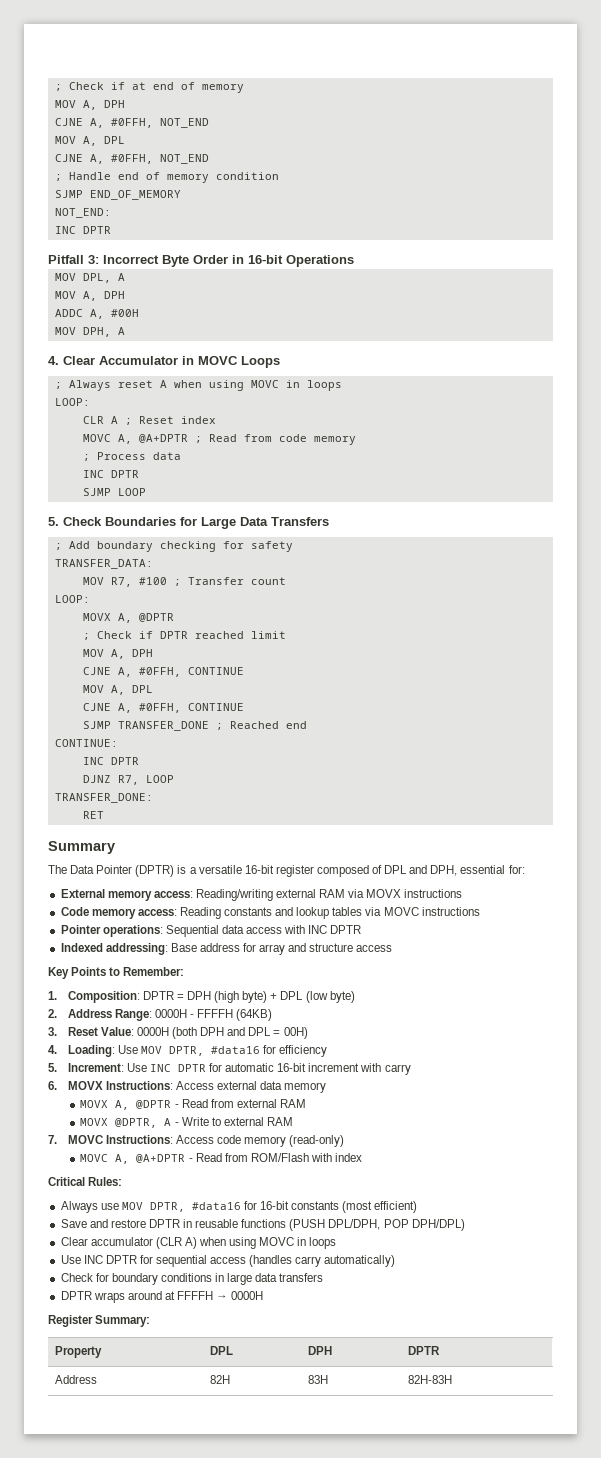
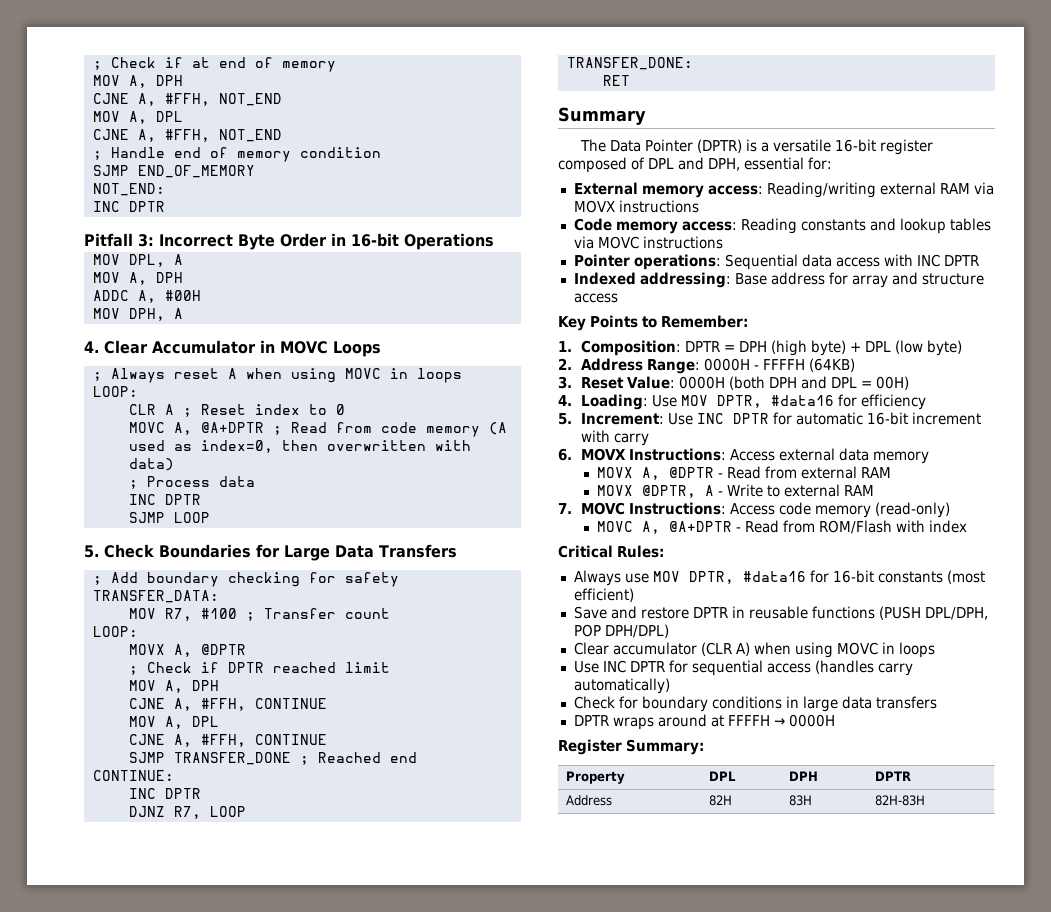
  ; Check if at end of memory
  MOV A, DPH
- CJNE A, #0FFH, NOT_END
+ CJNE A, #FFH, NOT_END
  MOV A, DPL
- CJNE A, #0FFH, NOT_END
+ CJNE A, #FFH, NOT_END
- CLR A ; Reset index
+ CLR A ; Reset index to 0
- MOVC A, @A+DPTR ; Read from code memory
+ MOVC A, @A+DPTR ; Read from code memory (A used as index=0, then overwritten with data)
  ; Check if DPTR reached limit
  MOV A, DPH
- CJNE A, #0FFH, CONTINUE
+ CJNE A, #FFH, CONTINUE
  MOV A, DPL
- CJNE A, #0FFH, CONTINUE
+ CJNE A, #FFH, CONTINUE

